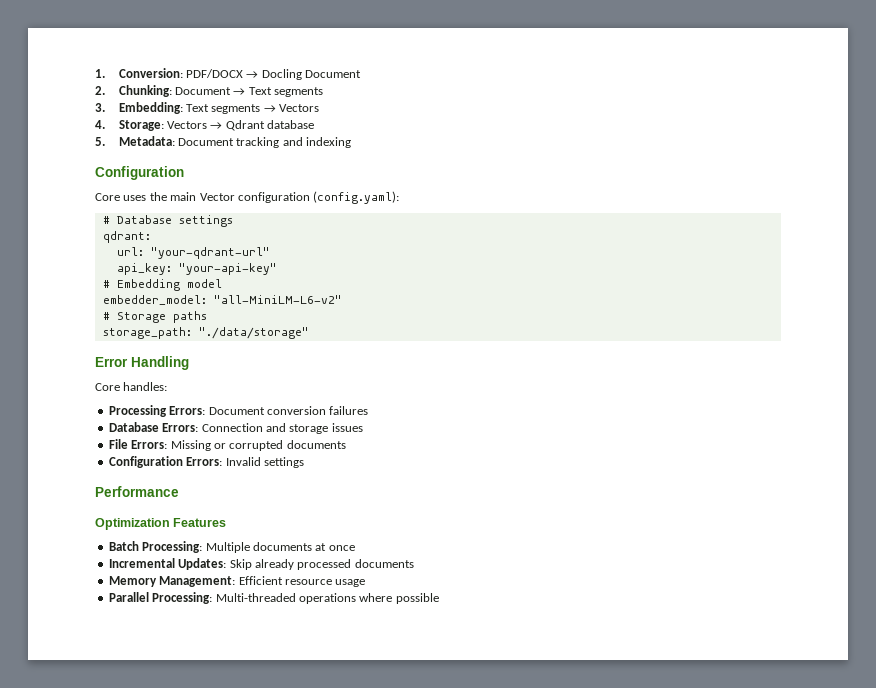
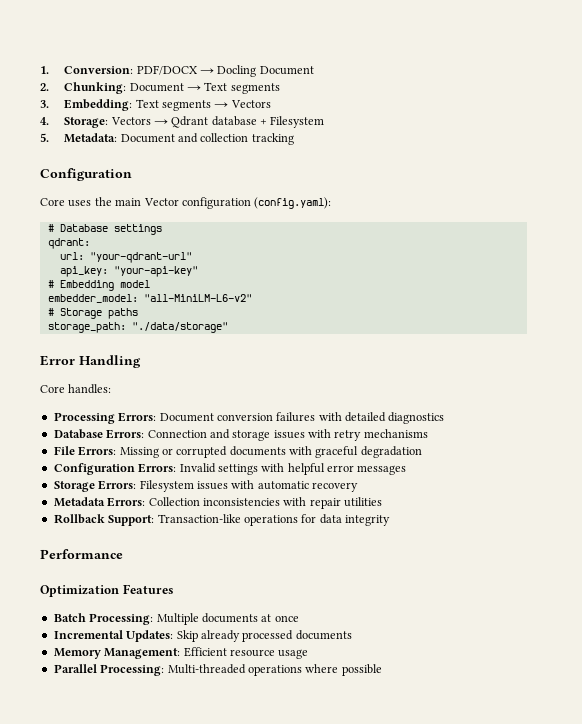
- 4. Storage: Vectors → Qdrant database
+ 4. Storage: Vectors → Qdrant database + Filesystem
- 5. Metadata: Document tracking and indexing
+ 5. Metadata: Document and collection tracking
- Processing Errors: Document conversion failures
+ Processing Errors: Document conversion failures with detailed diagnostics
- Database Errors: Connection and storage issues
+ Database Errors: Connection and storage issues with retry mechanisms
- File Errors: Missing or corrupted documents
+ File Errors: Missing or corrupted documents with graceful degradation
- Configuration Errors: Invalid settings
+ Configuration Errors: Invalid settings with helpful error messages
+ Storage Errors: Filesystem issues with automatic recovery
+ Metadata Errors: Collection inconsistencies with repair utilities
+ Rollback Support: Transaction-like operations for data integrity

